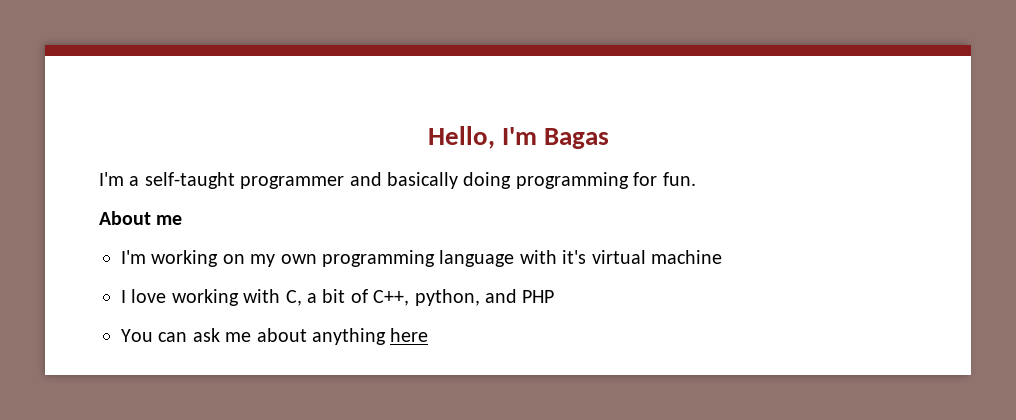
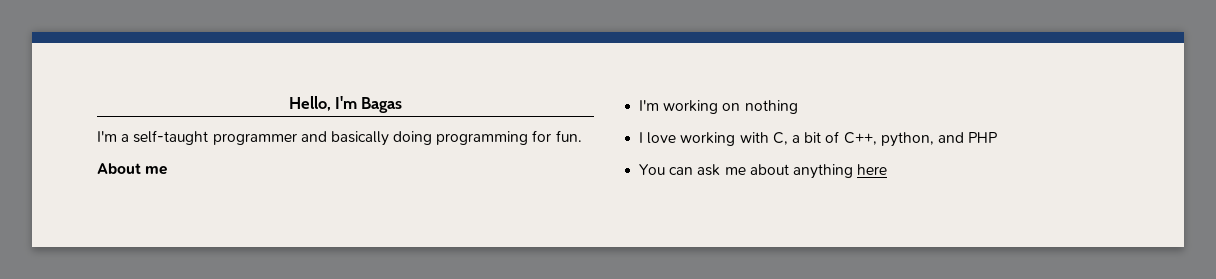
- I'm working on my own programming language with it's virtual machine
+ I'm working on nothing

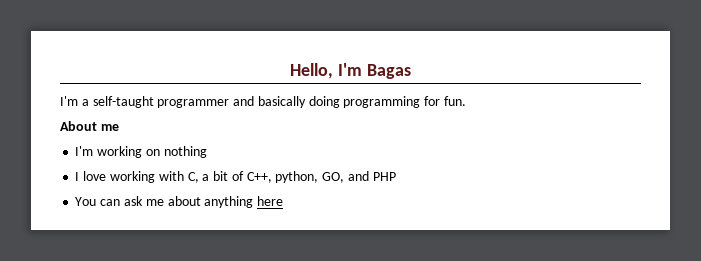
- I love working with C, a bit of C++, python, and PHP
+ I love working with C, a bit of C++, python, GO, and PHP

